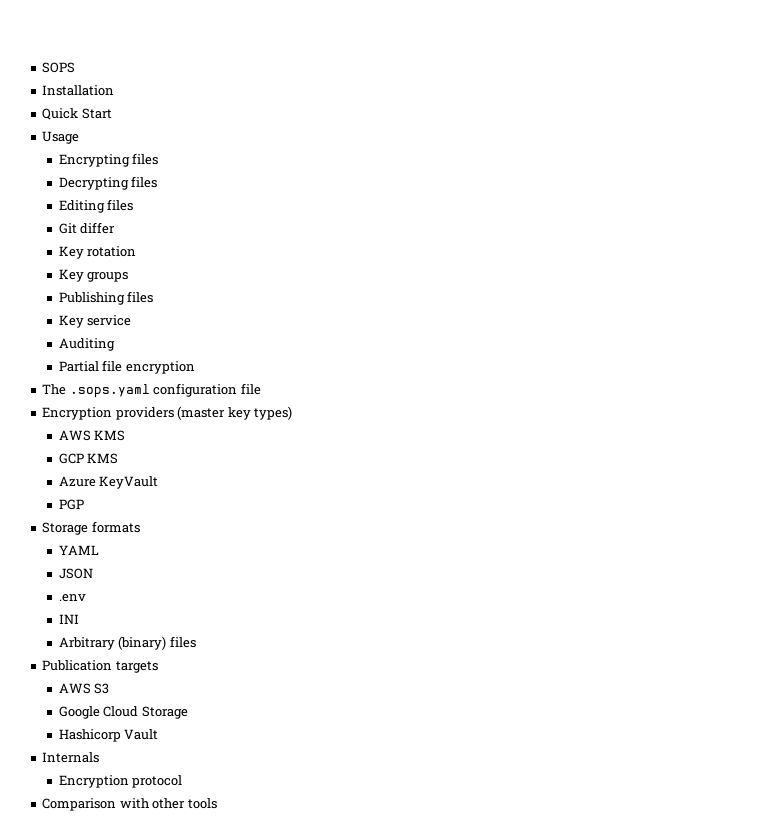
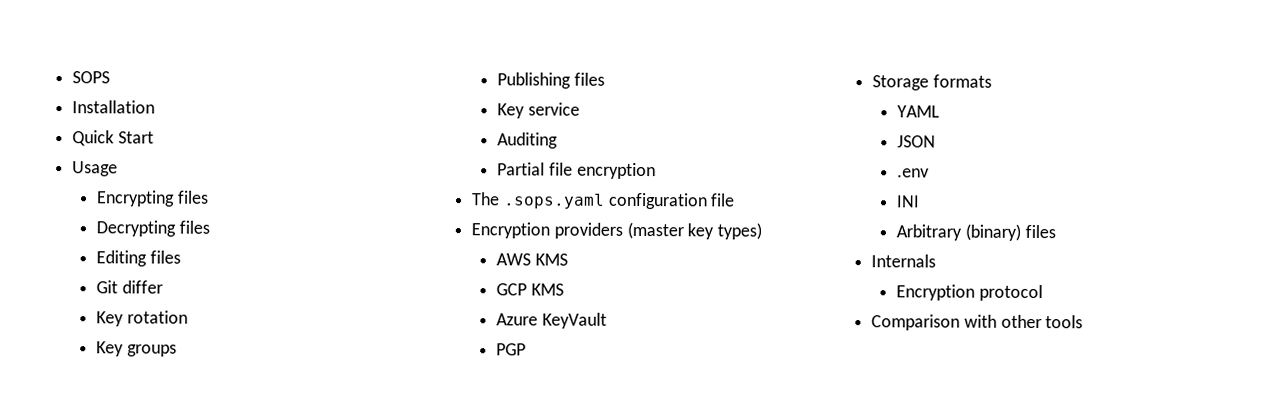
- Publication targets
- AWS S3
- Google Cloud Storage
- Hashicorp Vault

